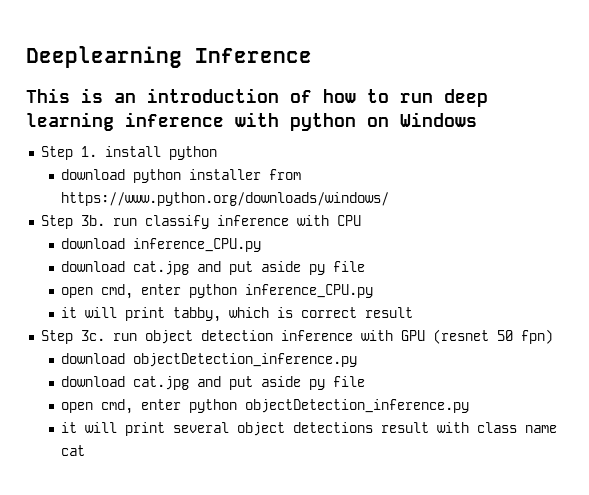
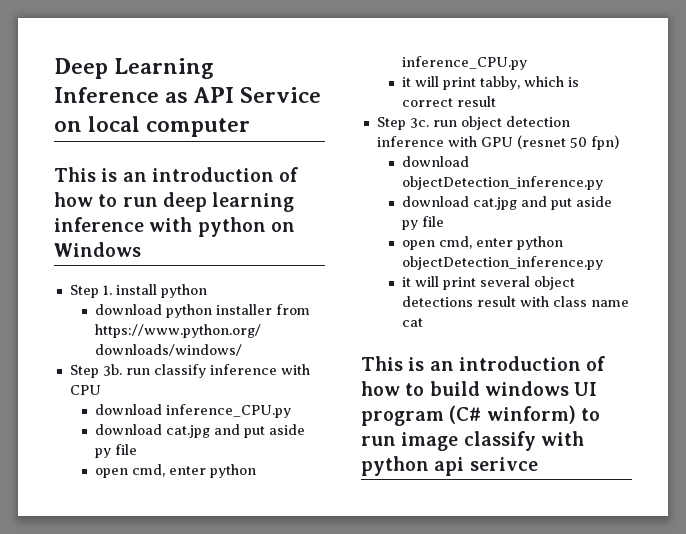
- Deeplearning Inference
+ Deep Learning Inference as API Service on local computer
+ This is an introduction of how to build windows UI program (C# winform) to run image classify with python api serivce

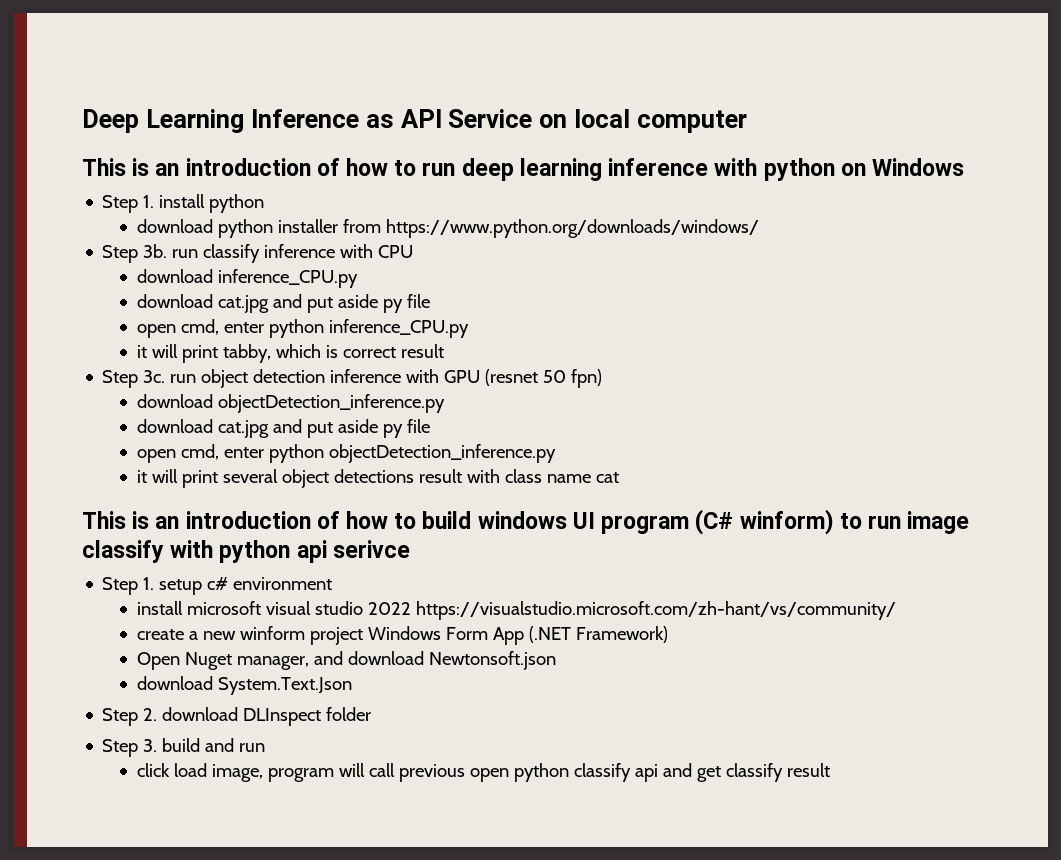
+ Step 1. setup c# environment
+ install microsoft visual studio 2022 https://visualstudio.microsoft.com/zh-hant/vs/community/
+ create a new winform project Windows Form App (.NET Framework)
+ Open Nuget manager, and download Newtonsoft.json
+ download System.Text.Json
+ Step 2. download DLInspect folder
+ Step 3. build and run
+ click load image, program will call previous open python classify api and get classify result

